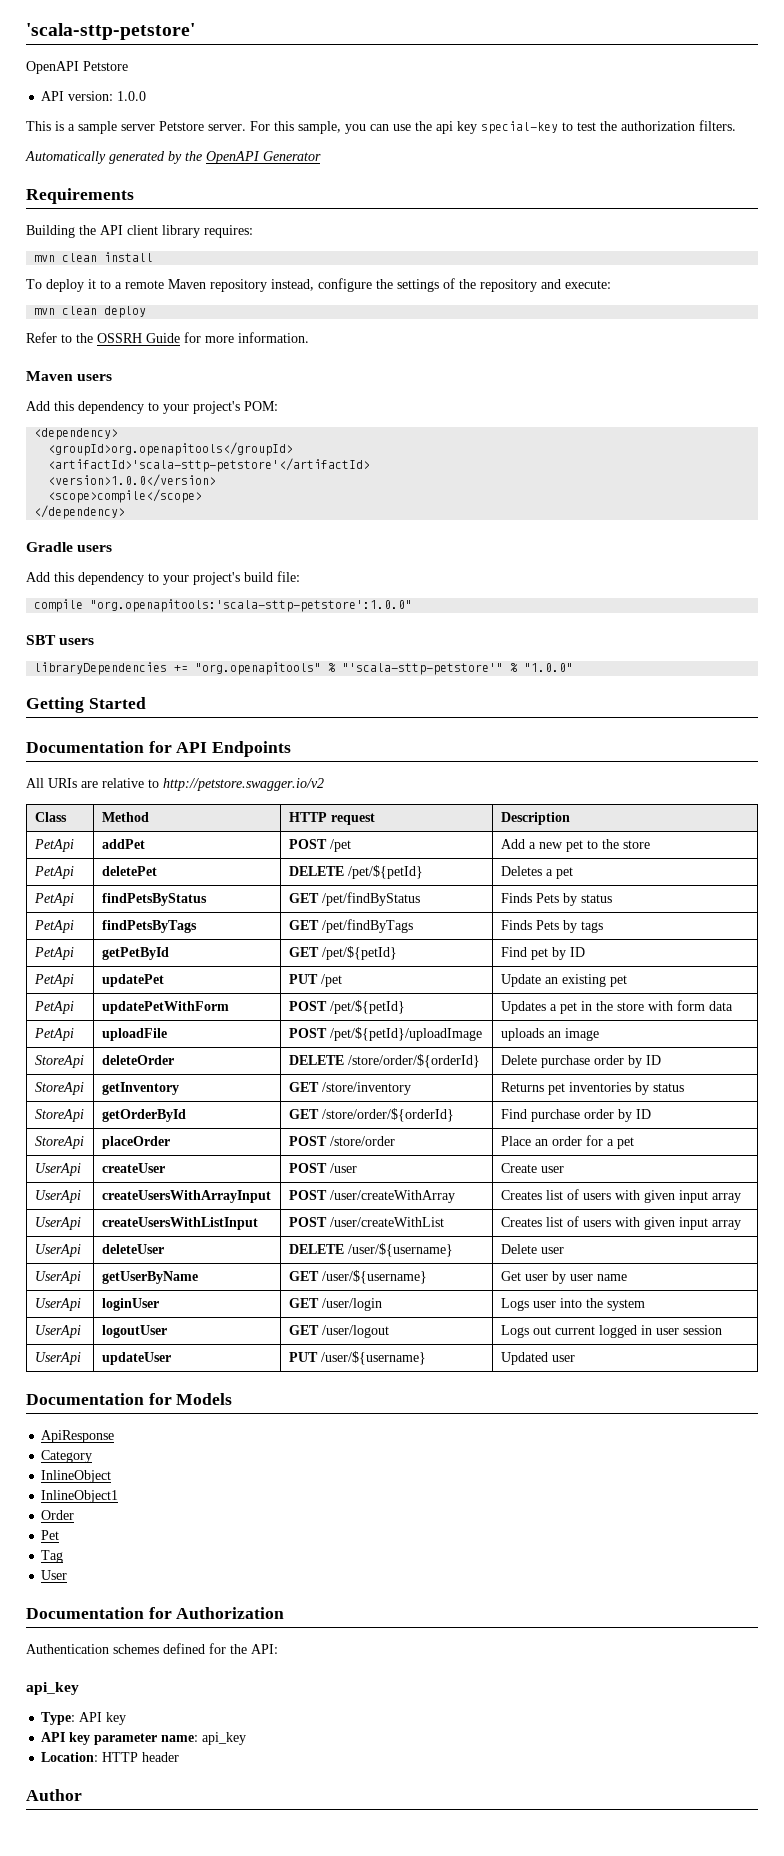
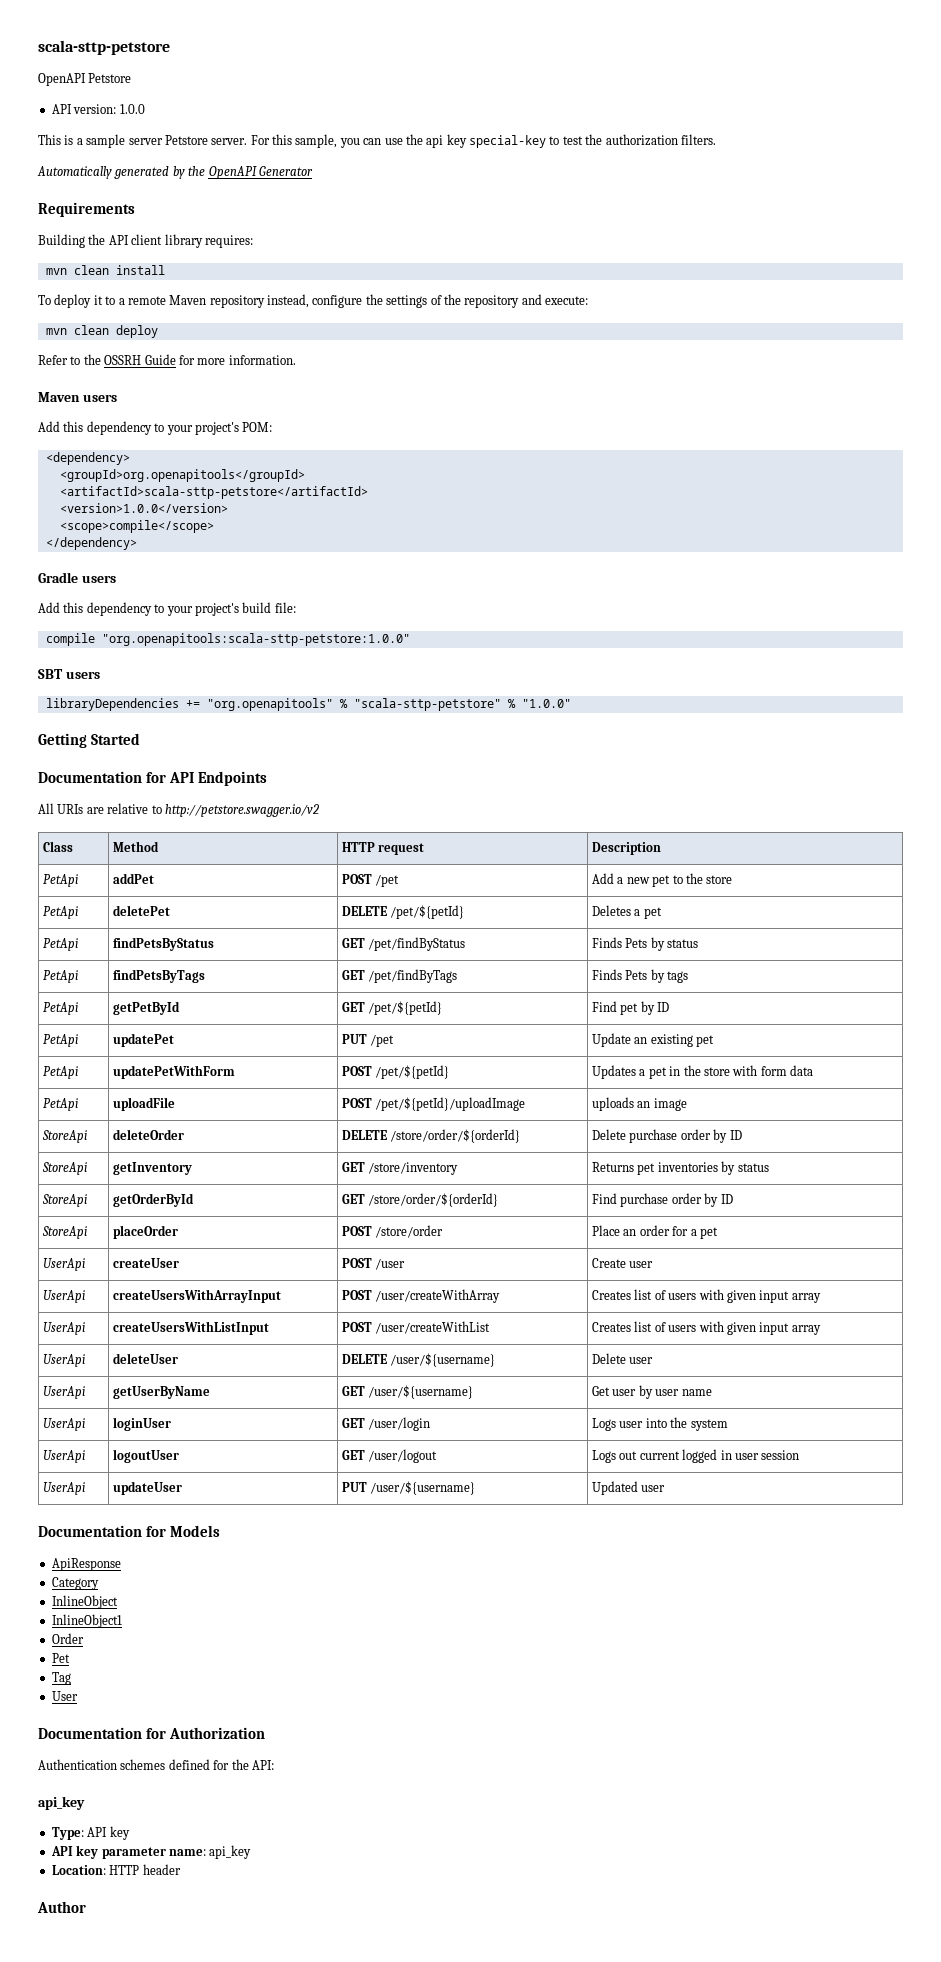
- 'scala-sttp-petstore'
+ scala-sttp-petstore
- <artifactId>'scala-sttp-petstore'</artifactId>
+ <artifactId>scala-sttp-petstore</artifactId>
- compile "org.openapitools:'scala-sttp-petstore':1.0.0"
+ compile "org.openapitools:scala-sttp-petstore:1.0.0"
- libraryDependencies += "org.openapitools" % "'scala-sttp-petstore'" % "1.0.0"
+ libraryDependencies += "org.openapitools" % "scala-sttp-petstore" % "1.0.0"

